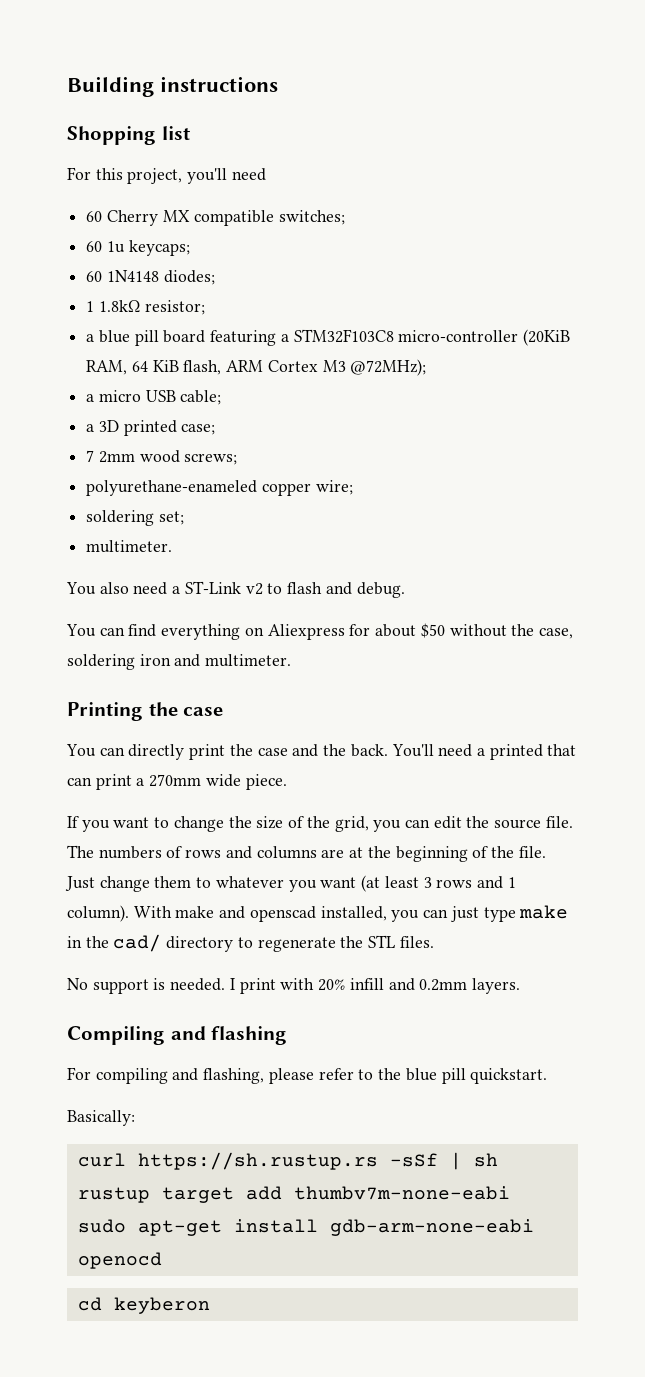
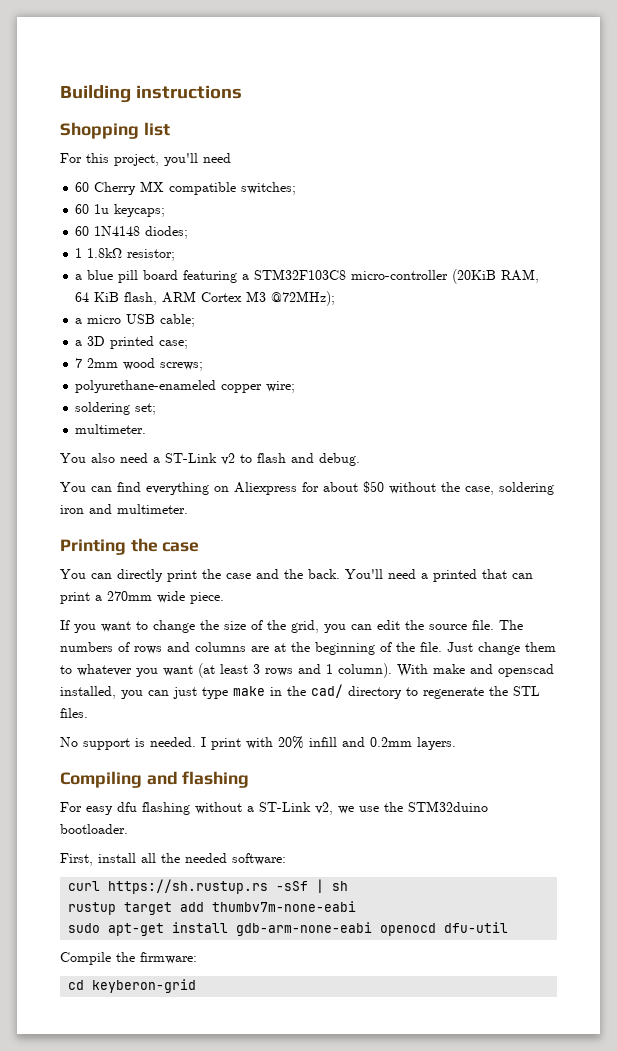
- For compiling and flashing, please refer to the blue pill quickstart.
- Basically:
+ For easy dfu flashing without a ST-Link v2, we use the STM32duino bootloader.
+ First, install all the needed software:
- sudo apt-get install gdb-arm-none-eabi openocd
+ sudo apt-get install gdb-arm-none-eabi openocd dfu-util
+ Compile the firmware:
- cd keyberon
+ cd keyberon-grid

